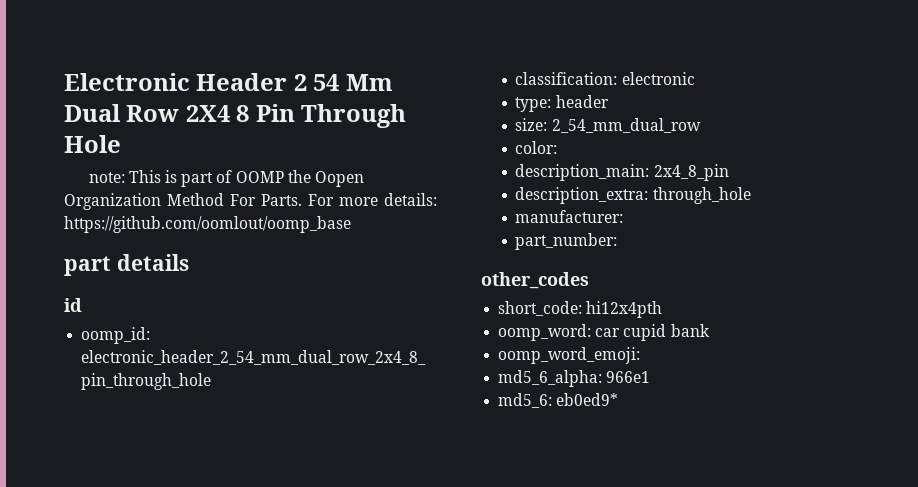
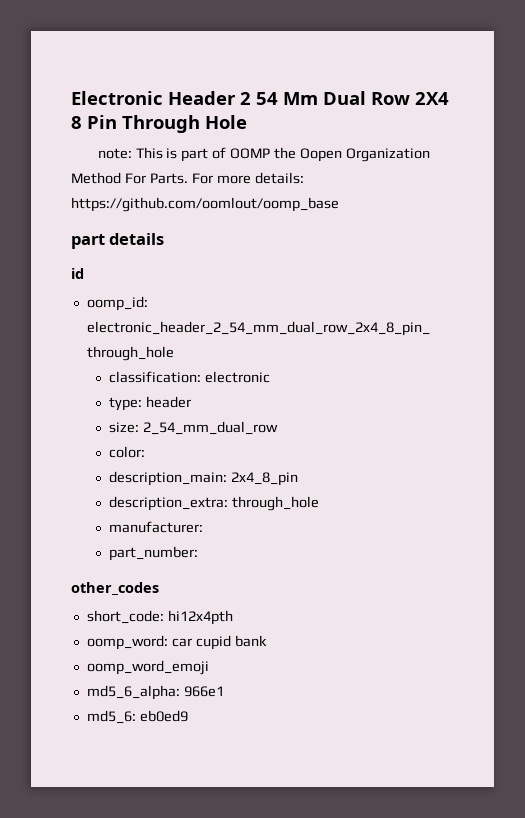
- oomp_word_emoji:
+ oomp_word_emoji
- md5_6: eb0ed9*
+ md5_6: eb0ed9

